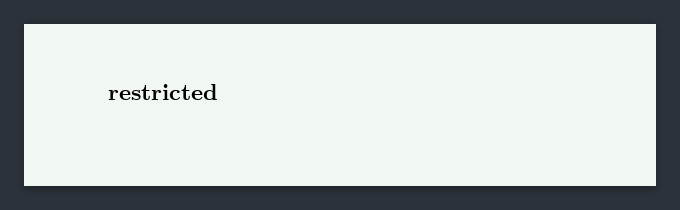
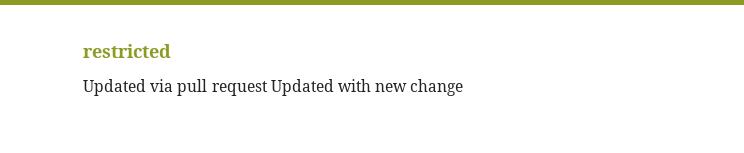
+ Updated via pull request Updated with new change

